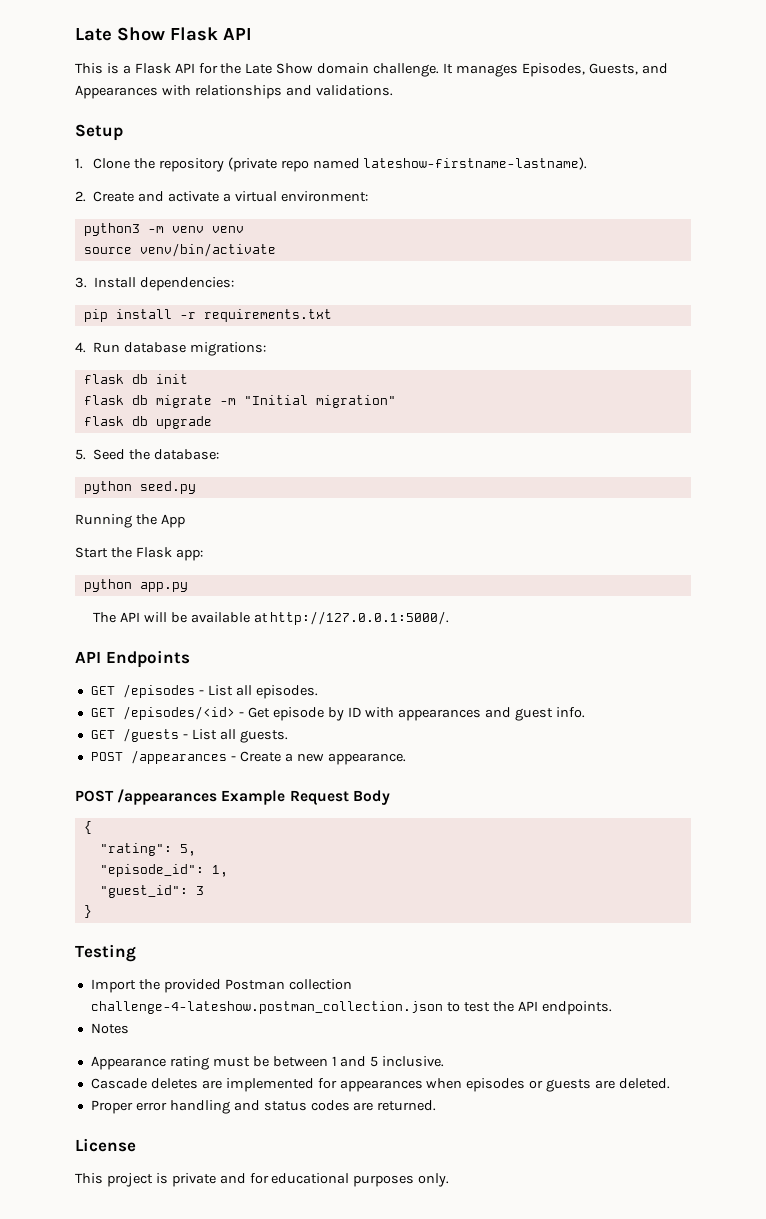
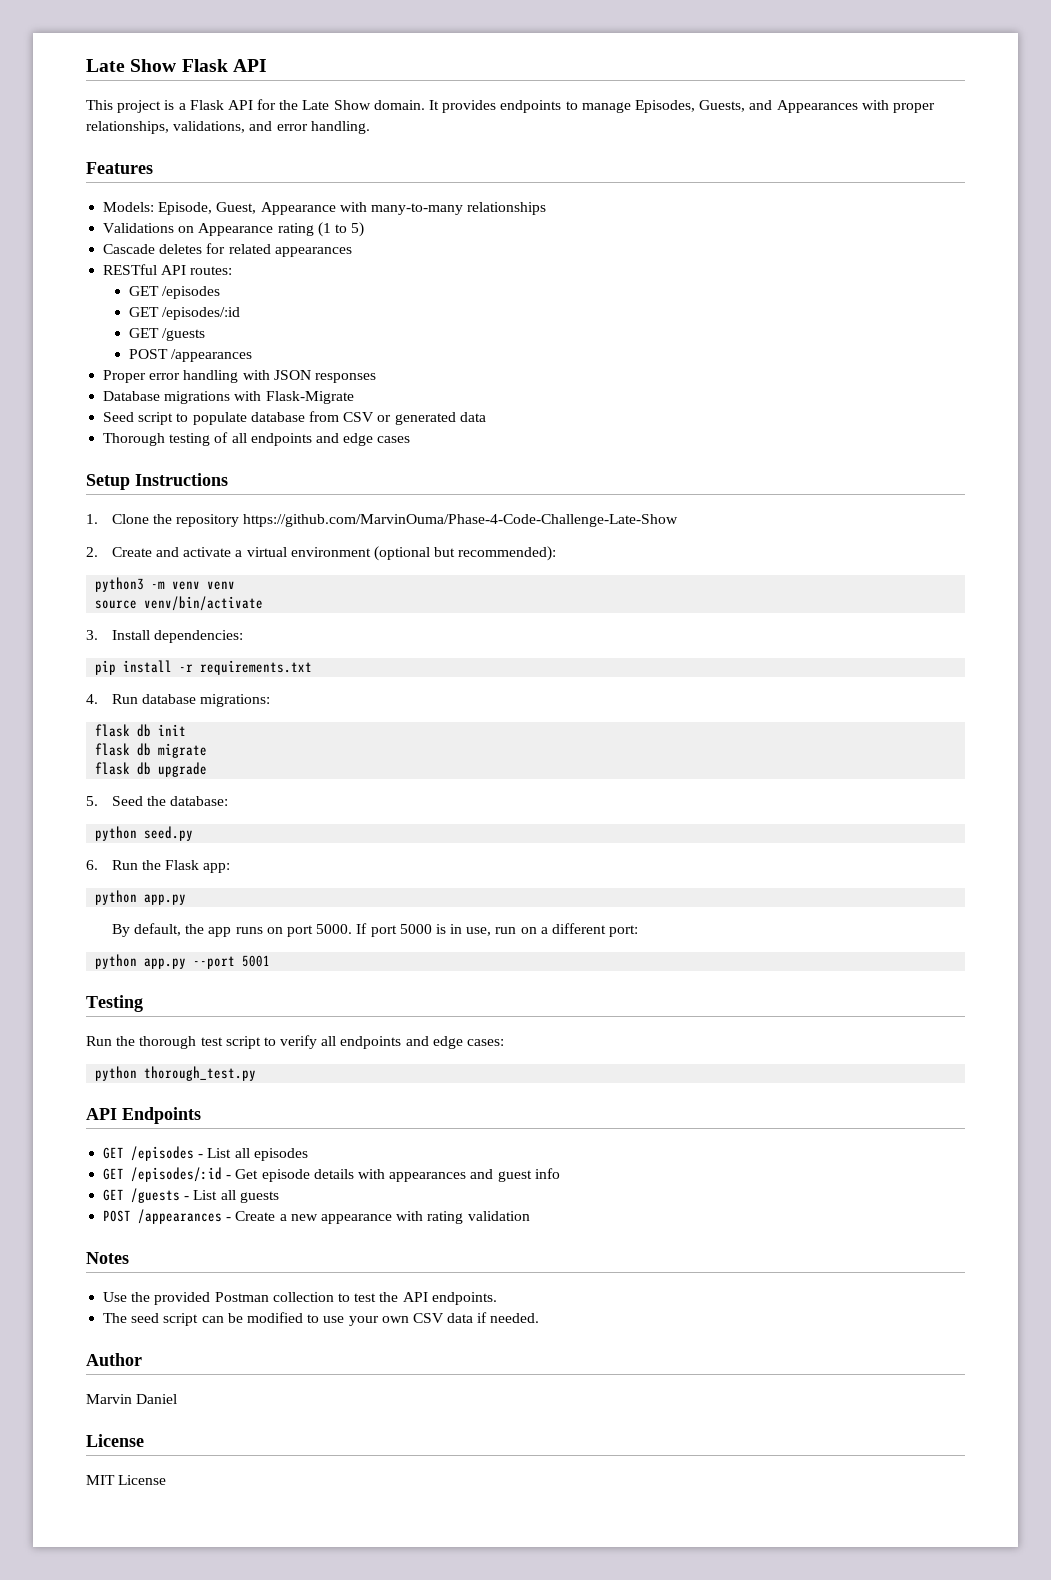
- This is a Flask API for the Late Show domain challenge. It manages Episodes, Guests, and Appearances with relationships and validations.
+ This project is a Flask API for the Late Show domain. It provides endpoints to manage Episodes, Guests, and Appearances with proper relationships, validations, and error handling.
+ Features
+ Models: Episode, Guest, Appearance with many-to-many relationships
+ Validations on Appearance rating (1 to 5)
+ Cascade deletes for related appearances
+ RESTful API routes:
+ GET /episodes
+ GET /episodes/:id
+ GET /guests
+ POST /appearances
+ Proper error handling with JSON responses
+ Database migrations with Flask-Migrate
+ Seed script to populate database from CSV or generated data
+ Thorough testing of all endpoints and edge cases
- Setup
+ Setup Instructions
- 1. Clone the repository (private repo named lateshow-firstname-lastname).
+ 1. Clone the repository https://github.com/MarvinOuma/Phase-4-Code-Challenge-Late-Show
- 2. Create and activate a virtual environment:
+ 2. Create and activate a virtual environment (optional but recommended):
- flask db migrate -m "Initial migration"
+ flask db migrate
- Running the App
- Start the Flask app:
+ 6. Run the Flask app:
- The API will be available at http://127.0.0.1:5000/.
+ By default, the app runs on port 5000. If port 5000 is in use, run on a different port:
+ python app.py --port 5001
+ Testing
+ Run the thorough test script to verify all endpoints and edge cases:
+ python thorough_test.py
- GET /episodes - List all episodes.
- GET /episodes/<id> - Get episode by ID with appearances and guest info.
+ GET /episodes - List all episodes
+ GET /episodes/:id - Get episode details with appearances and guest info
- GET /guests - List all guests.
+ GET /guests - List all guests
- POST /appearances - Create a new appearance.
- POST /appearances Example Request Body
- {
- "rating": 5,
- "episode_id": 1,
- "guest_id": 3
- }
- Testing
- Import the provided Postman collection challenge-4-lateshow.postman_collection.json to test the API endpoints.
+ POST /appearances - Create a new appearance with rating validation
+ Notes
+ Use the provided Postman collection to test the API endpoints.
- Notes
- Appearance rating must be between 1 and 5 inclusive.
- Cascade deletes are implemented for appearances when episodes or guests are deleted.
- Proper error handling and status codes are returned.
+ The seed script can be modified to use your own CSV data if needed.
+ Author
+ Marvin Daniel
  License
- This project is private and for educational purposes only.
+ MIT License

